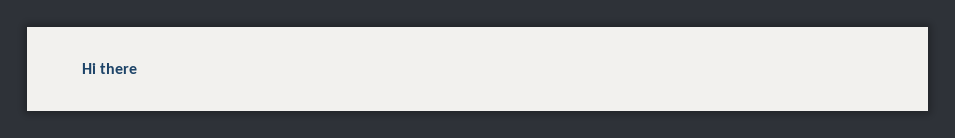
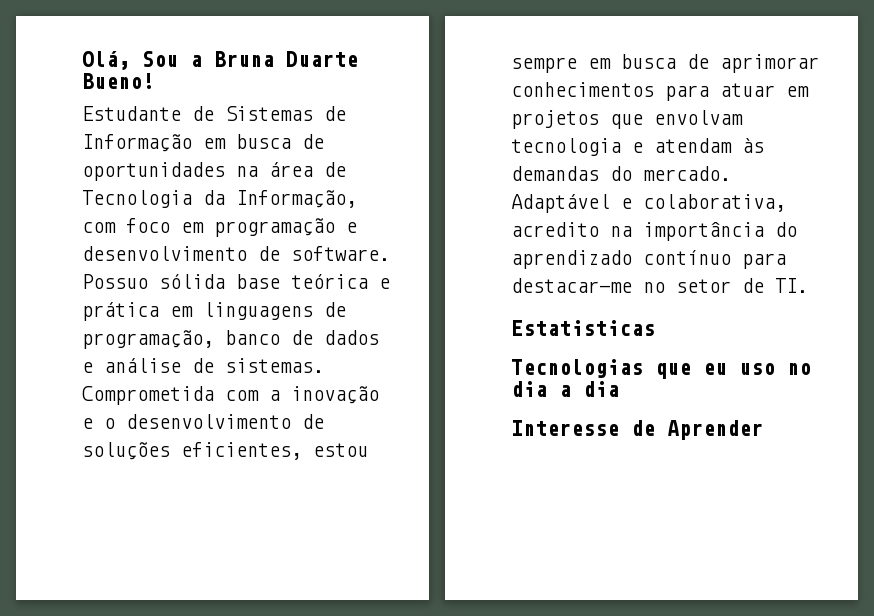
- Hi there
+ Olá, Sou a Bruna Duarte Bueno!
+ Estudante de Sistemas de Informação em busca de oportunidades na área de Tecnologia da Informação, com foco em programação e desenvolvimento de software. Possuo sólida base teórica e prática em linguagens de programação, banco de dados e análise de sistemas. Comprometida com a inovação e o desenvolvimento de soluções eficientes, estou sempre em busca de aprimorar conhecimentos para atuar em projetos que envolvam tecnologia e atendam às demandas do mercado. Adaptável e colaborativa, acredito na importância do aprendizado contínuo para destacar-me no setor de TI.
+ Estatisticas
+ Tecnologias que eu uso no dia a dia
+ Interesse de Aprender

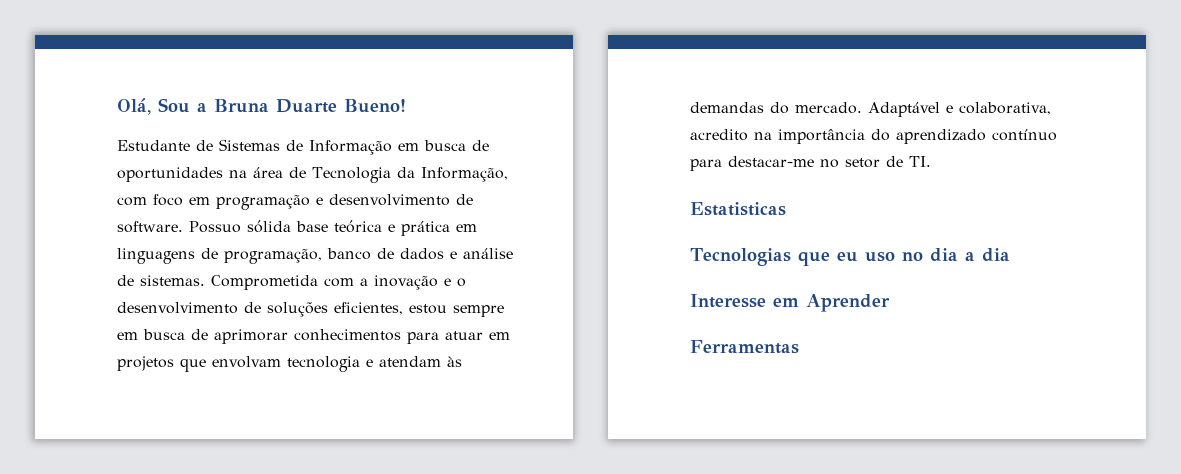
- Interesse de Aprender
+ Interesse em Aprender
+ Ferramentas

